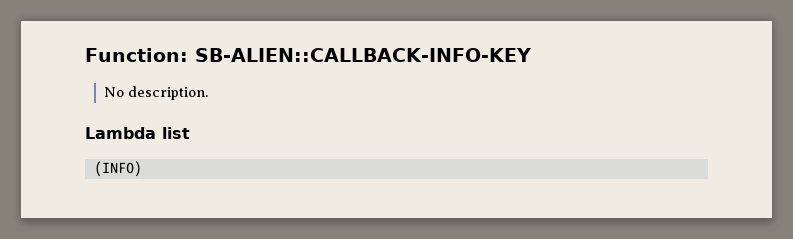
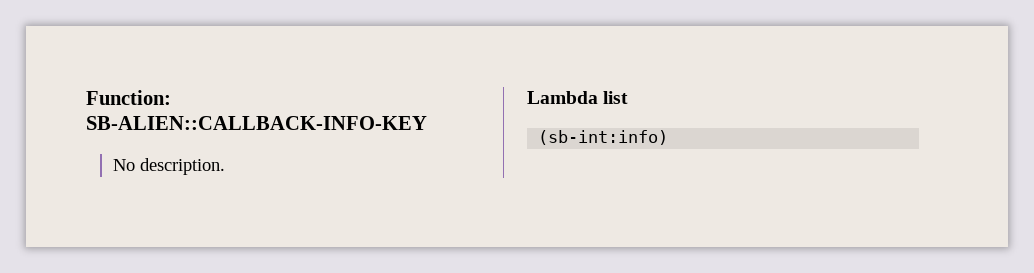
- (INFO)
+ (sb-int:info)

